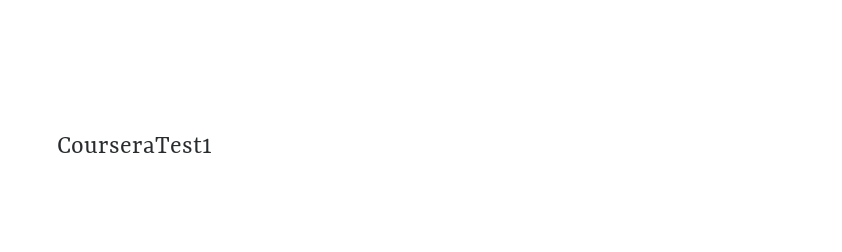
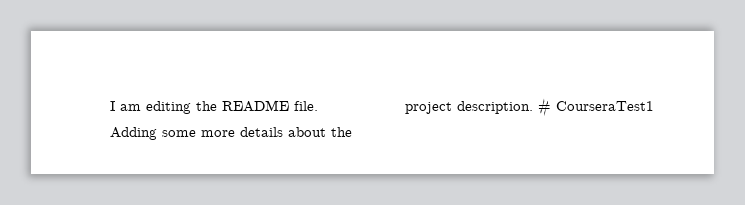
- CourseraTest1
+ I am editing the README file. Adding some more details about the project description. # CourseraTest1

